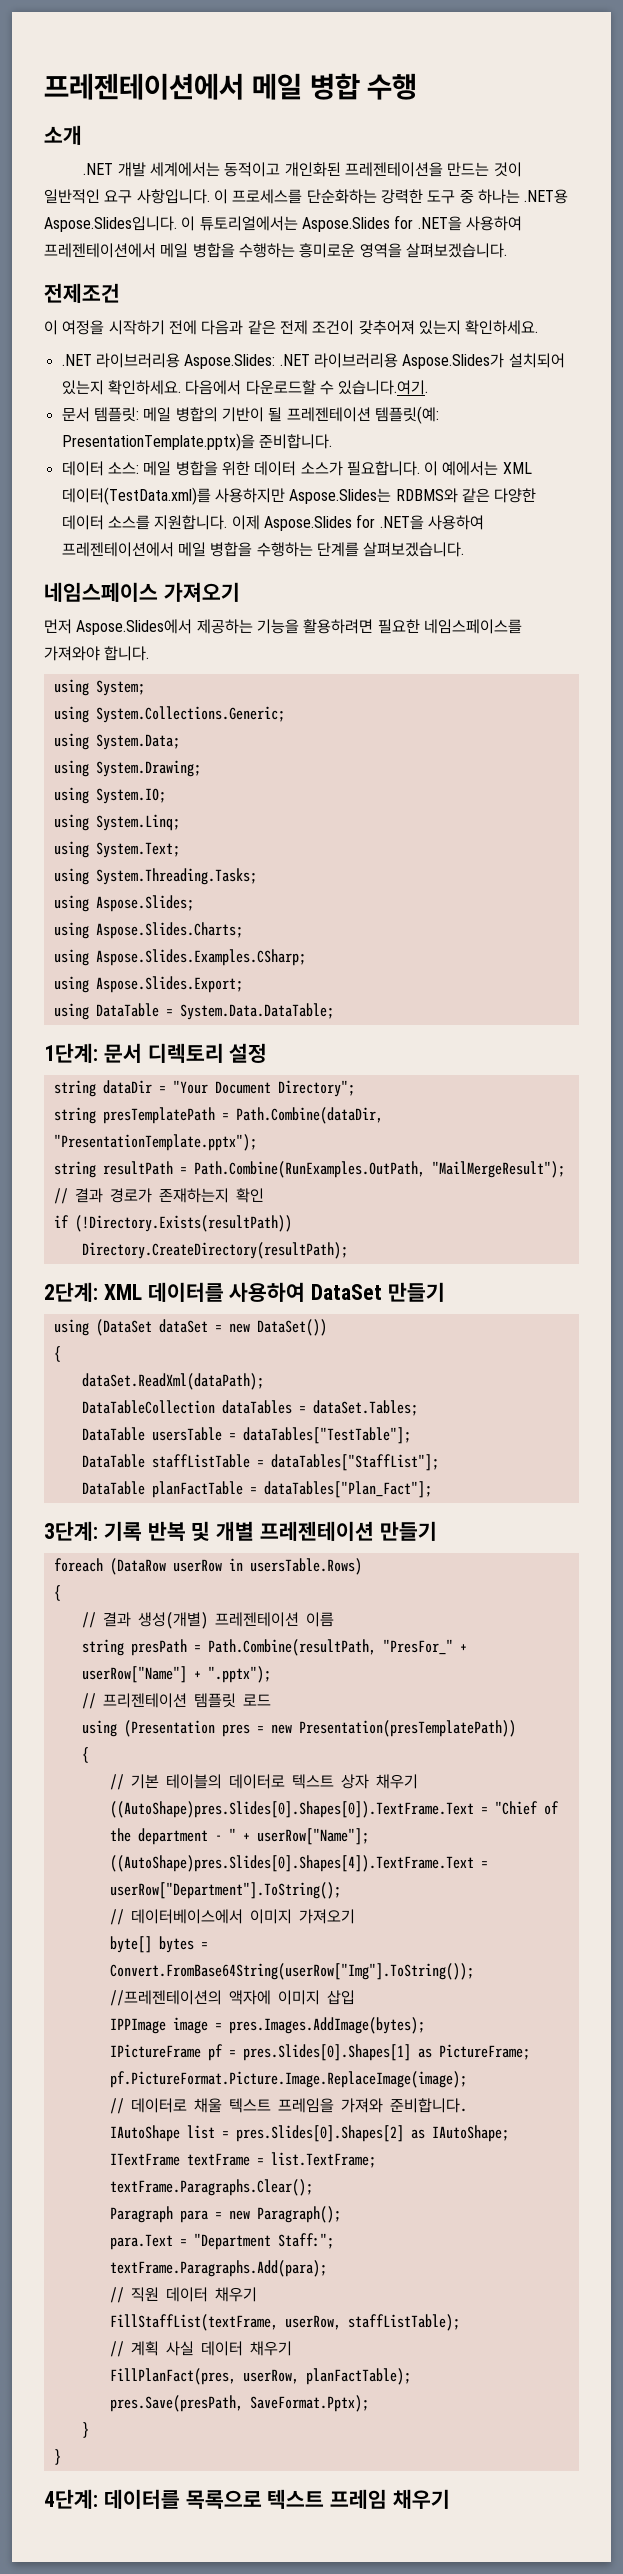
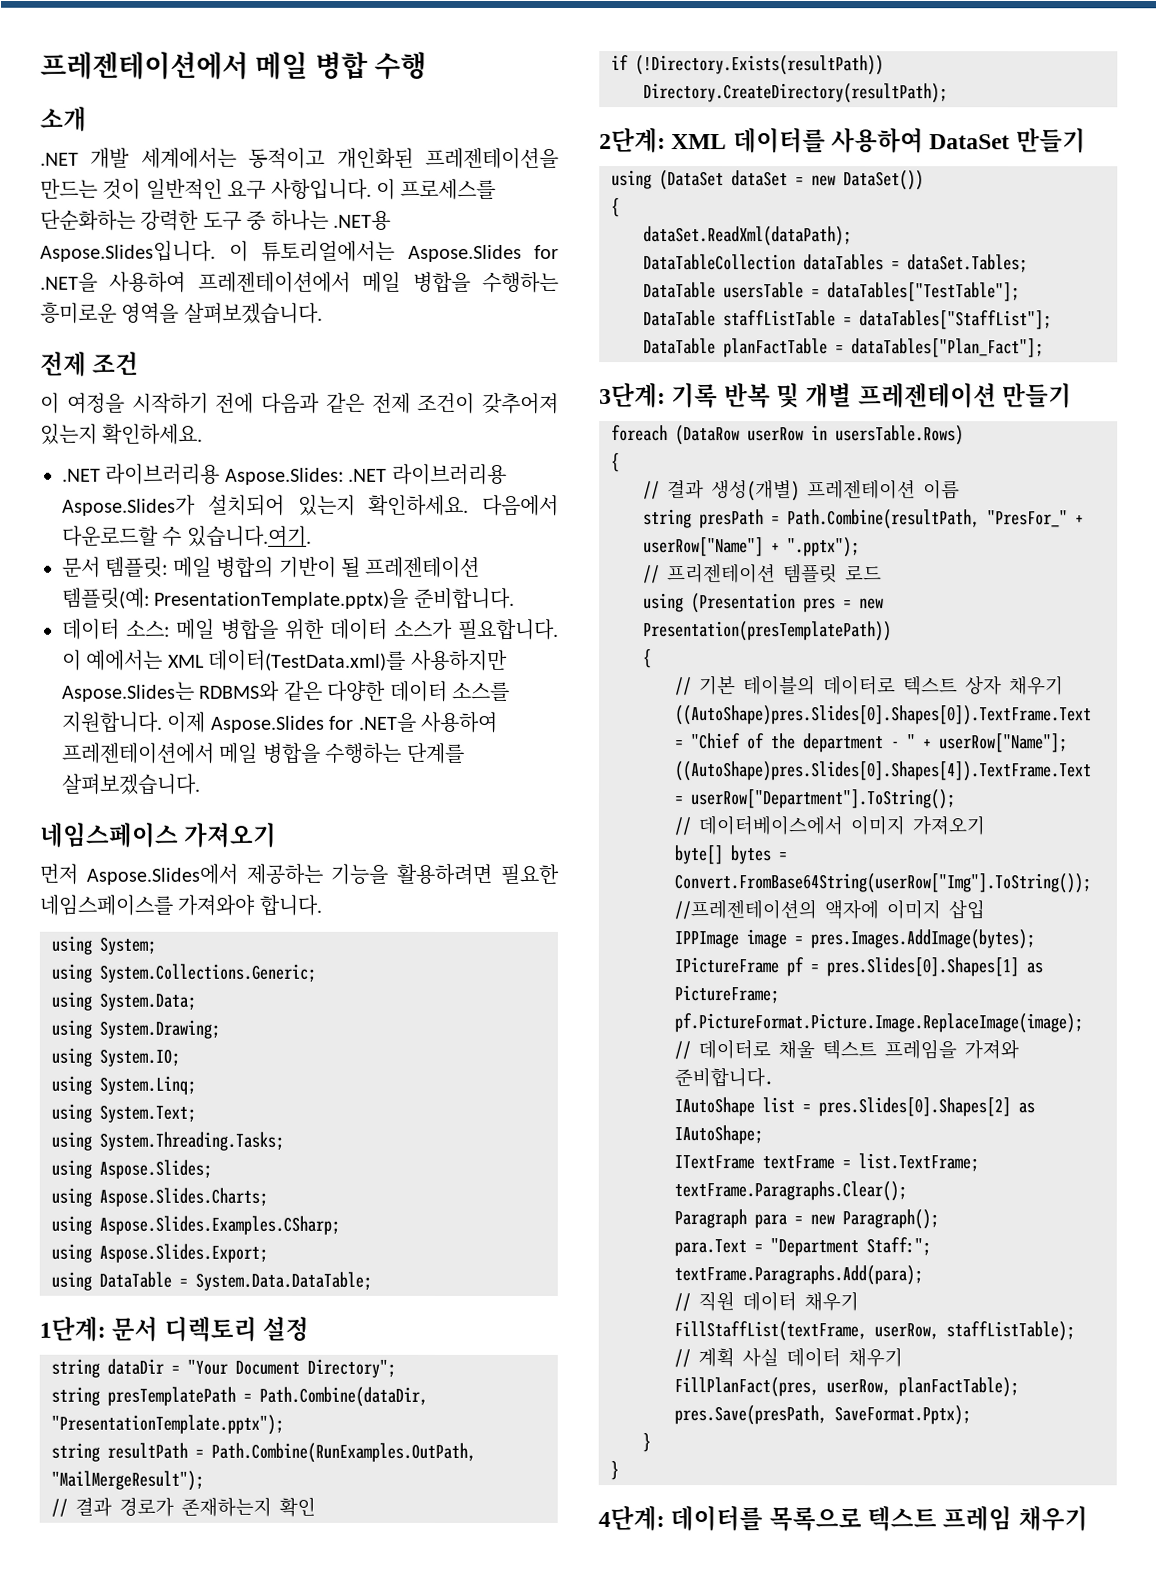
- 전제조건
+ 전제 조건

